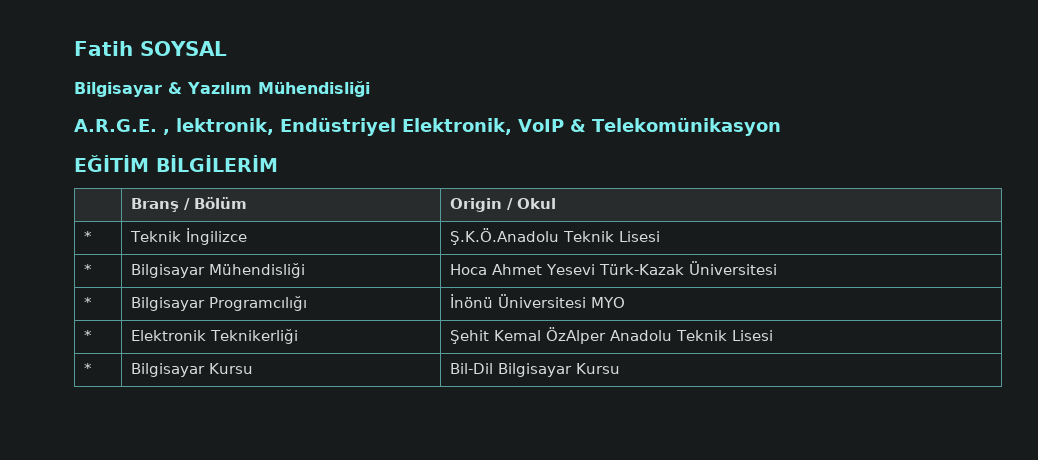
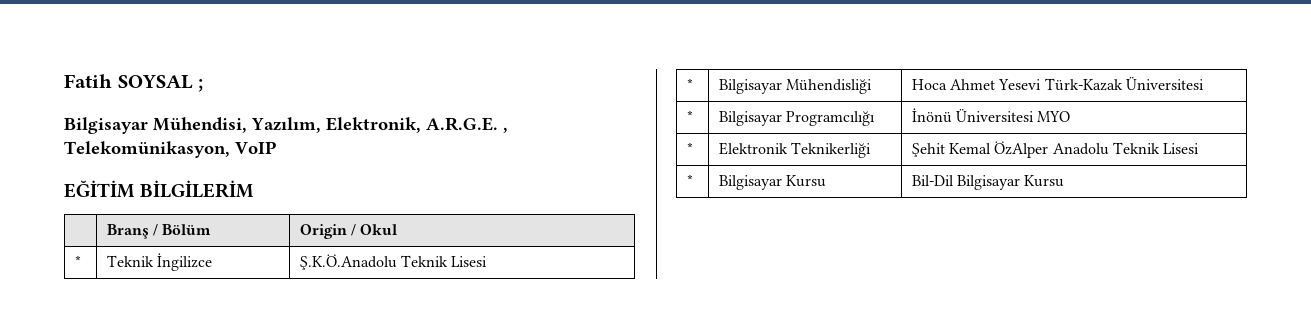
- Fatih SOYSAL
- Bilgisayar & Yazılım Mühendisliği
- A.R.G.E. , lektronik, Endüstriyel Elektronik, VoIP & Telekomünikasyon
+ Fatih SOYSAL ;
+ Bilgisayar Mühendisi, Yazılım, Elektronik, A.R.G.E. , Telekomünikasyon, VoIP

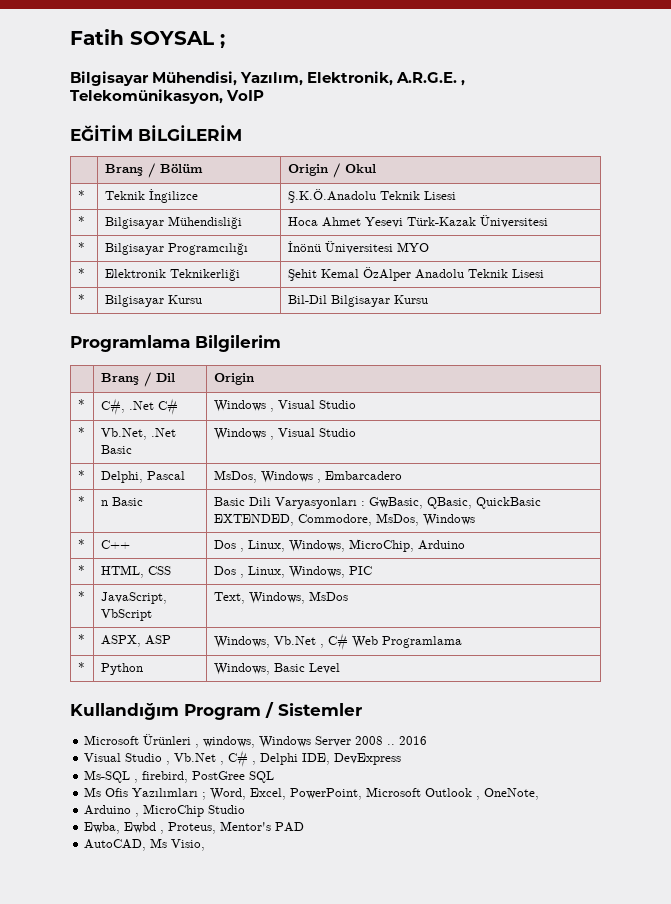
+ Programlama Bilgilerim
+ | Branş / Dil | Origin
+ * | C#, .Net C# | Windows , Visual Studio
+ * | Vb.Net, .Net Basic | Windows , Visual Studio
+ * | Delphi, Pascal | MsDos, Windows , Embarcadero
+ * | n Basic | Basic Dili Varyasyonları : GwBasic, QBasic, QuickBasic EXTENDED, Commodore, MsDos, Windows
+ * | C++ | Dos , Linux, Windows, MicroChip, Arduino
+ * | HTML, CSS | Dos , Linux, Windows, PIC
+ * | JavaScript, VbScript | Text, Windows, MsDos
+ * | ASPX, ASP | Windows, Vb.Net , C# Web Programlama
+ * | Python | Windows, Basic Level
+ Kullandığım Program / Sistemler
+ Microsoft Ürünleri , windows, Windows Server 2008 .. 2016
+ Visual Studio , Vb.Net , C# , Delphi IDE, DevExpress
+ Ms-SQL , firebird, PostGree SQL
+ Ms Ofis Yazılımları ; Word, Excel, PowerPoint, Microsoft Outlook , OneNote,
+ Arduino , MicroChip Studio
+ Ewba, Ewbd , Proteus, Mentor's PAD
+ AutoCAD, Ms Visio,

